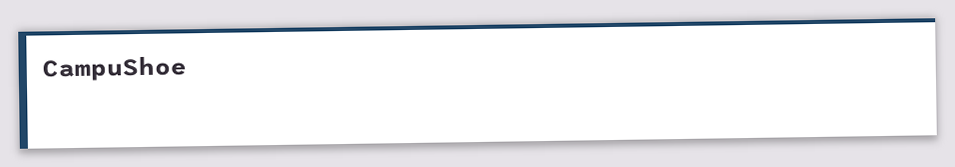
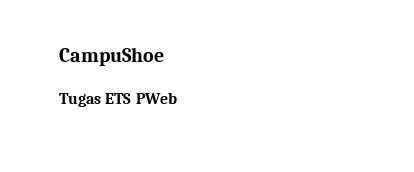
+ Tugas ETS PWeb

